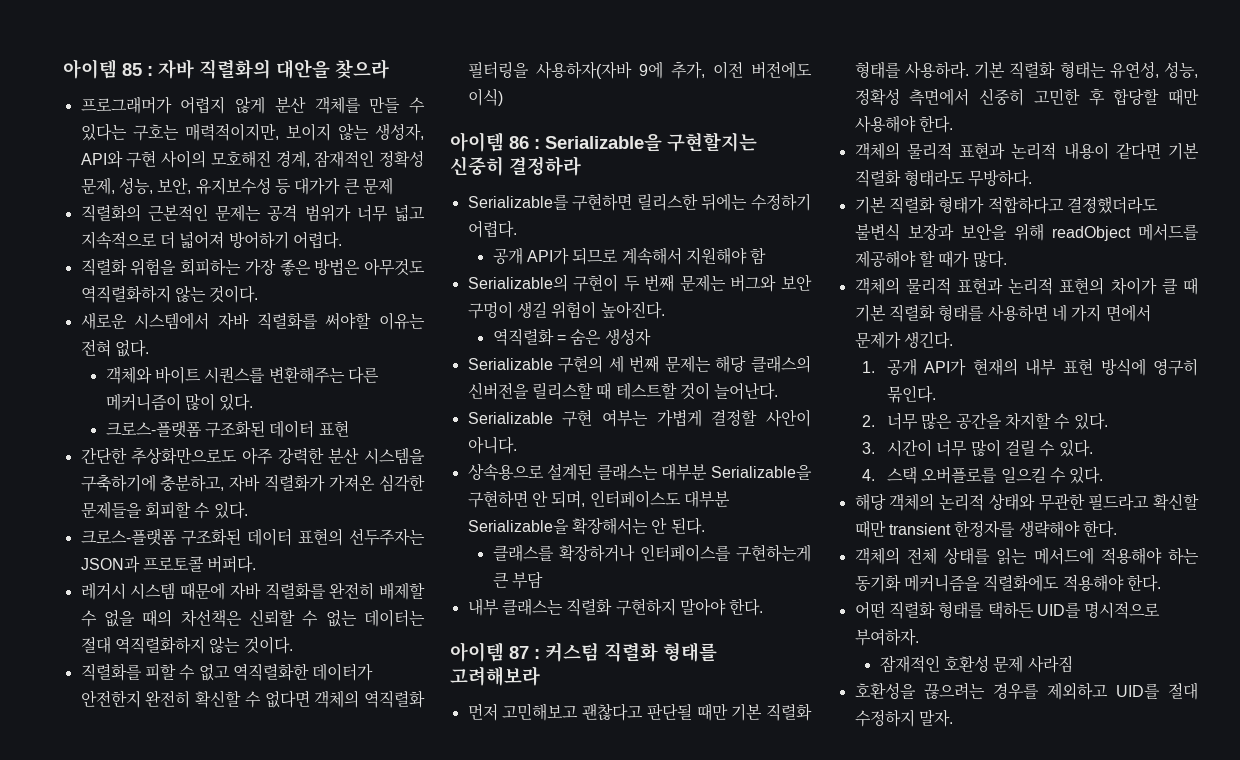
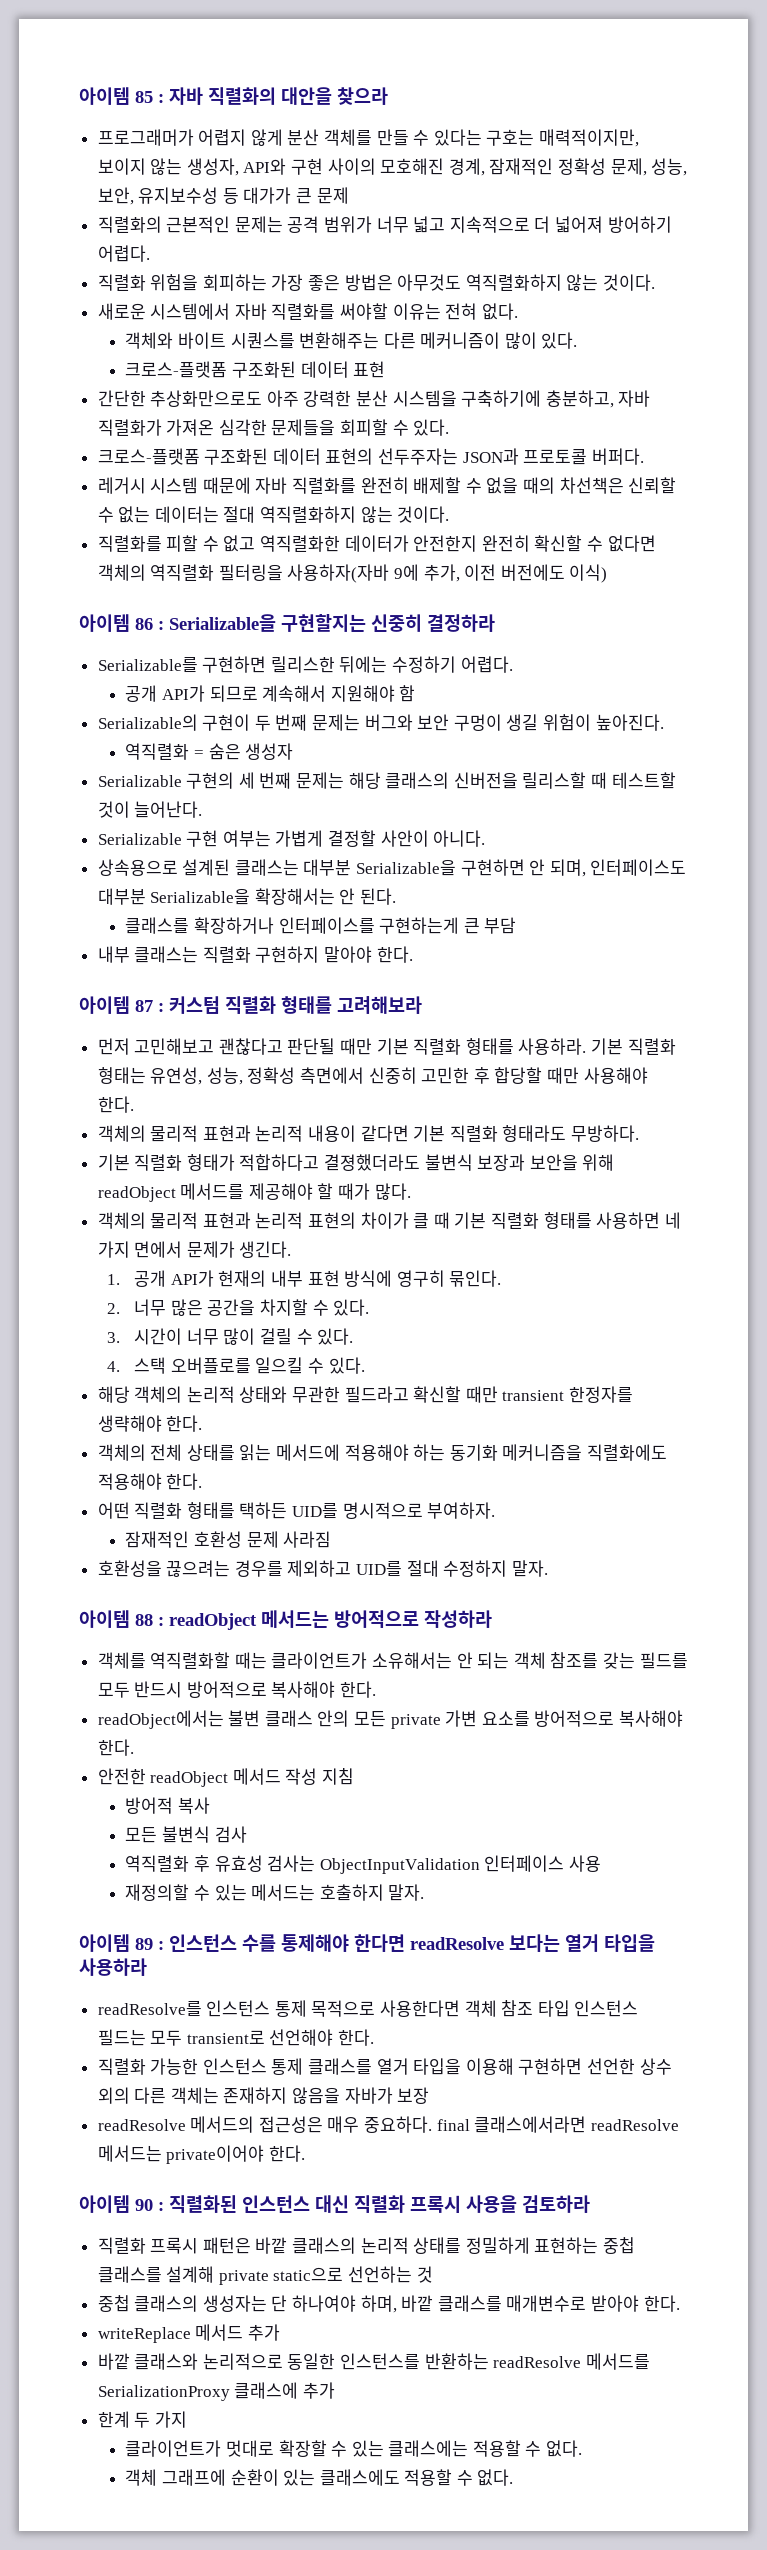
+ 아이템 88 : readObject 메서드는 방어적으로 작성하라
+ 객체를 역직렬화할 때는 클라이언트가 소유해서는 안 되는 객체 참조를 갖는 필드를 모두 반드시 방어적으로 복사해야 한다.
+ readObject에서는 불변 클래스 안의 모든 private 가변 요소를 방어적으로 복사해야 한다.
+ 안전한 readObject 메서드 작성 지침
+ 방어적 복사
+ 모든 불변식 검사
+ 역직렬화 후 유효성 검사는 ObjectInputValidation 인터페이스 사용
+ 재정의할 수 있는 메서드는 호출하지 말자.
+ 아이템 89 : 인스턴스 수를 통제해야 한다면 readResolve 보다는 열거 타입을 사용하라
+ readResolve를 인스턴스 통제 목적으로 사용한다면 객체 참조 타입 인스턴스 필드는 모두 transient로 선언해야 한다.
+ 직렬화 가능한 인스턴스 통제 클래스를 열거 타입을 이용해 구현하면 선언한 상수 외의 다른 객체는 존재하지 않음을 자바가 보장
+ readResolve 메서드의 접근성은 매우 중요하다. final 클래스에서라면 readResolve 메서드는 private이어야 한다.
+ 아이템 90 : 직렬화된 인스턴스 대신 직렬화 프록시 사용을 검토하라
+ 직렬화 프록시 패턴은 바깥 클래스의 논리적 상태를 정밀하게 표현하는 중첩 클래스를 설계해 private static으로 선언하는 것
+ 중첩 클래스의 생성자는 단 하나여야 하며, 바깥 클래스를 매개변수로 받아야 한다.
+ writeReplace 메서드 추가
+ 바깥 클래스와 논리적으로 동일한 인스턴스를 반환하는 readResolve 메서드를 SerializationProxy 클래스에 추가
+ 한계 두 가지
+ 클라이언트가 멋대로 확장할 수 있는 클래스에는 적용할 수 없다.
+ 객체 그래프에 순환이 있는 클래스에도 적용할 수 없다.

